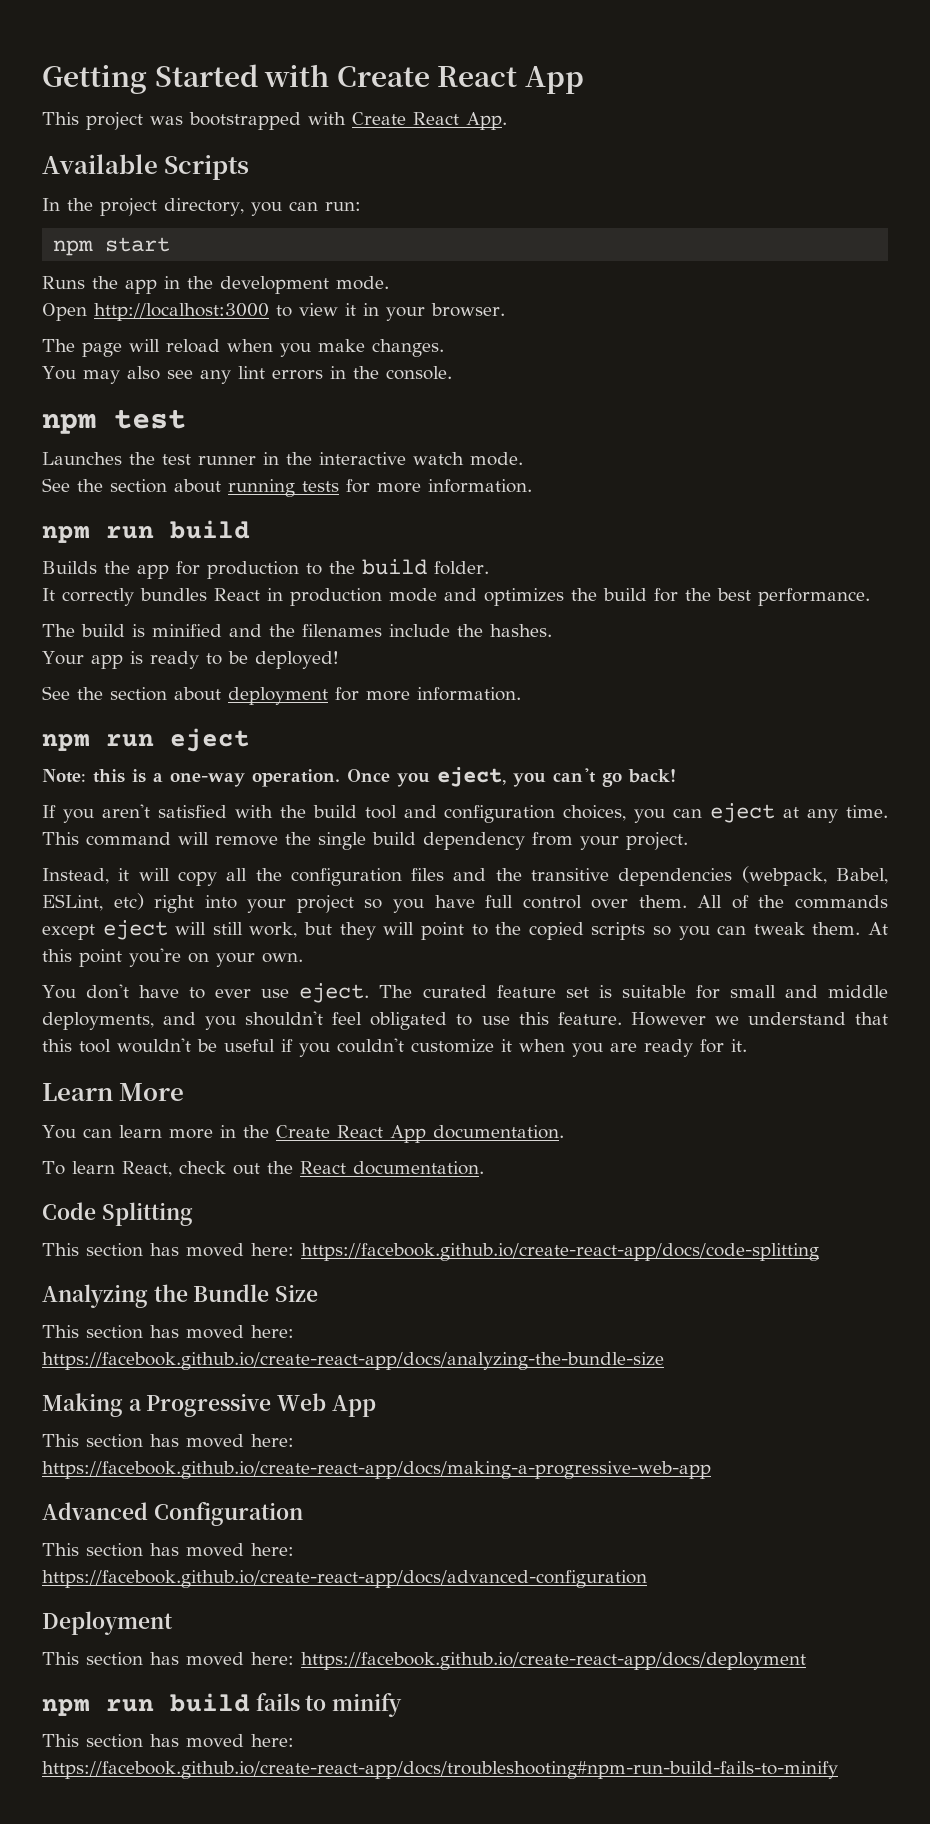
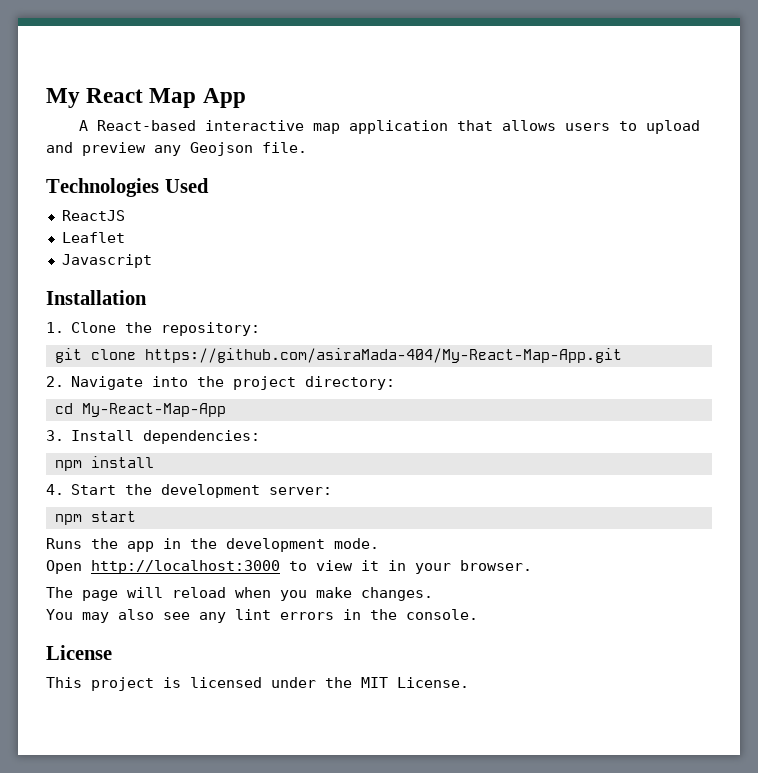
- Getting Started with Create React App
- This project was bootstrapped with Create React App.
- Available Scripts
- In the project directory, you can run:
+ My React Map App
+ A React-based interactive map application that allows users to upload and preview any Geojson file.
+ Technologies Used
+ ReactJS
+ Leaflet
+ Javascript
+ Installation
+ 1. Clone the repository:
+ git clone https://github.com/asiraMada-404/My-React-Map-App.git
+ 2. Navigate into the project directory:
+ cd My-React-Map-App
+ 3. Install dependencies:
+ npm install
+ 4. Start the development server:
- npm test
- Launches the test runner in the interactive watch mode.
- See the section about running tests for more information.
- npm run build
- Builds the app for production to the build folder.
- It correctly bundles React in production mode and optimizes the build for the best performance.
- The build is minified and the filenames include the hashes.
- Your app is ready to be deployed!
- See the section about deployment for more information.
- npm run eject
- Note: this is a one-way operation. Once you eject, you can't go back!
- If you aren't satisfied with the build tool and configuration choices, you can eject at any time. This command will remove the single build dependency from your project.
- Instead, it will copy all the configuration files and the transitive dependencies (webpack, Babel, ESLint, etc) right into your project so you have full control over them. All of the commands except eject will still work, but they will point to the copied scripts so you can tweak them. At this point you're on your own.
- You don't have to ever use eject. The curated feature set is suitable for small and middle deployments, and you shouldn't feel obligated to use this feature. However we understand that this tool wouldn't be useful if you couldn't customize it when you are ready for it.
- Learn More
- You can learn more in the Create React App documentation.
- To learn React, check out the React documentation.
- Code Splitting
- This section has moved here: https://facebook.github.io/create-react-app/docs/code-splitting
- Analyzing the Bundle Size
- This section has moved here: https://facebook.github.io/create-react-app/docs/analyzing-the-bundle-size
- Making a Progressive Web App
- This section has moved here: https://facebook.github.io/create-react-app/docs/making-a-progressive-web-app
- Advanced Configuration
- This section has moved here: https://facebook.github.io/create-react-app/docs/advanced-configuration
- Deployment
- This section has moved here: https://facebook.github.io/create-react-app/docs/deployment
- npm run build fails to minify
- This section has moved here: https://facebook.github.io/create-react-app/docs/troubleshooting#npm-run-build-fails-to-minify
+ License
+ This project is licensed under the MIT License.

